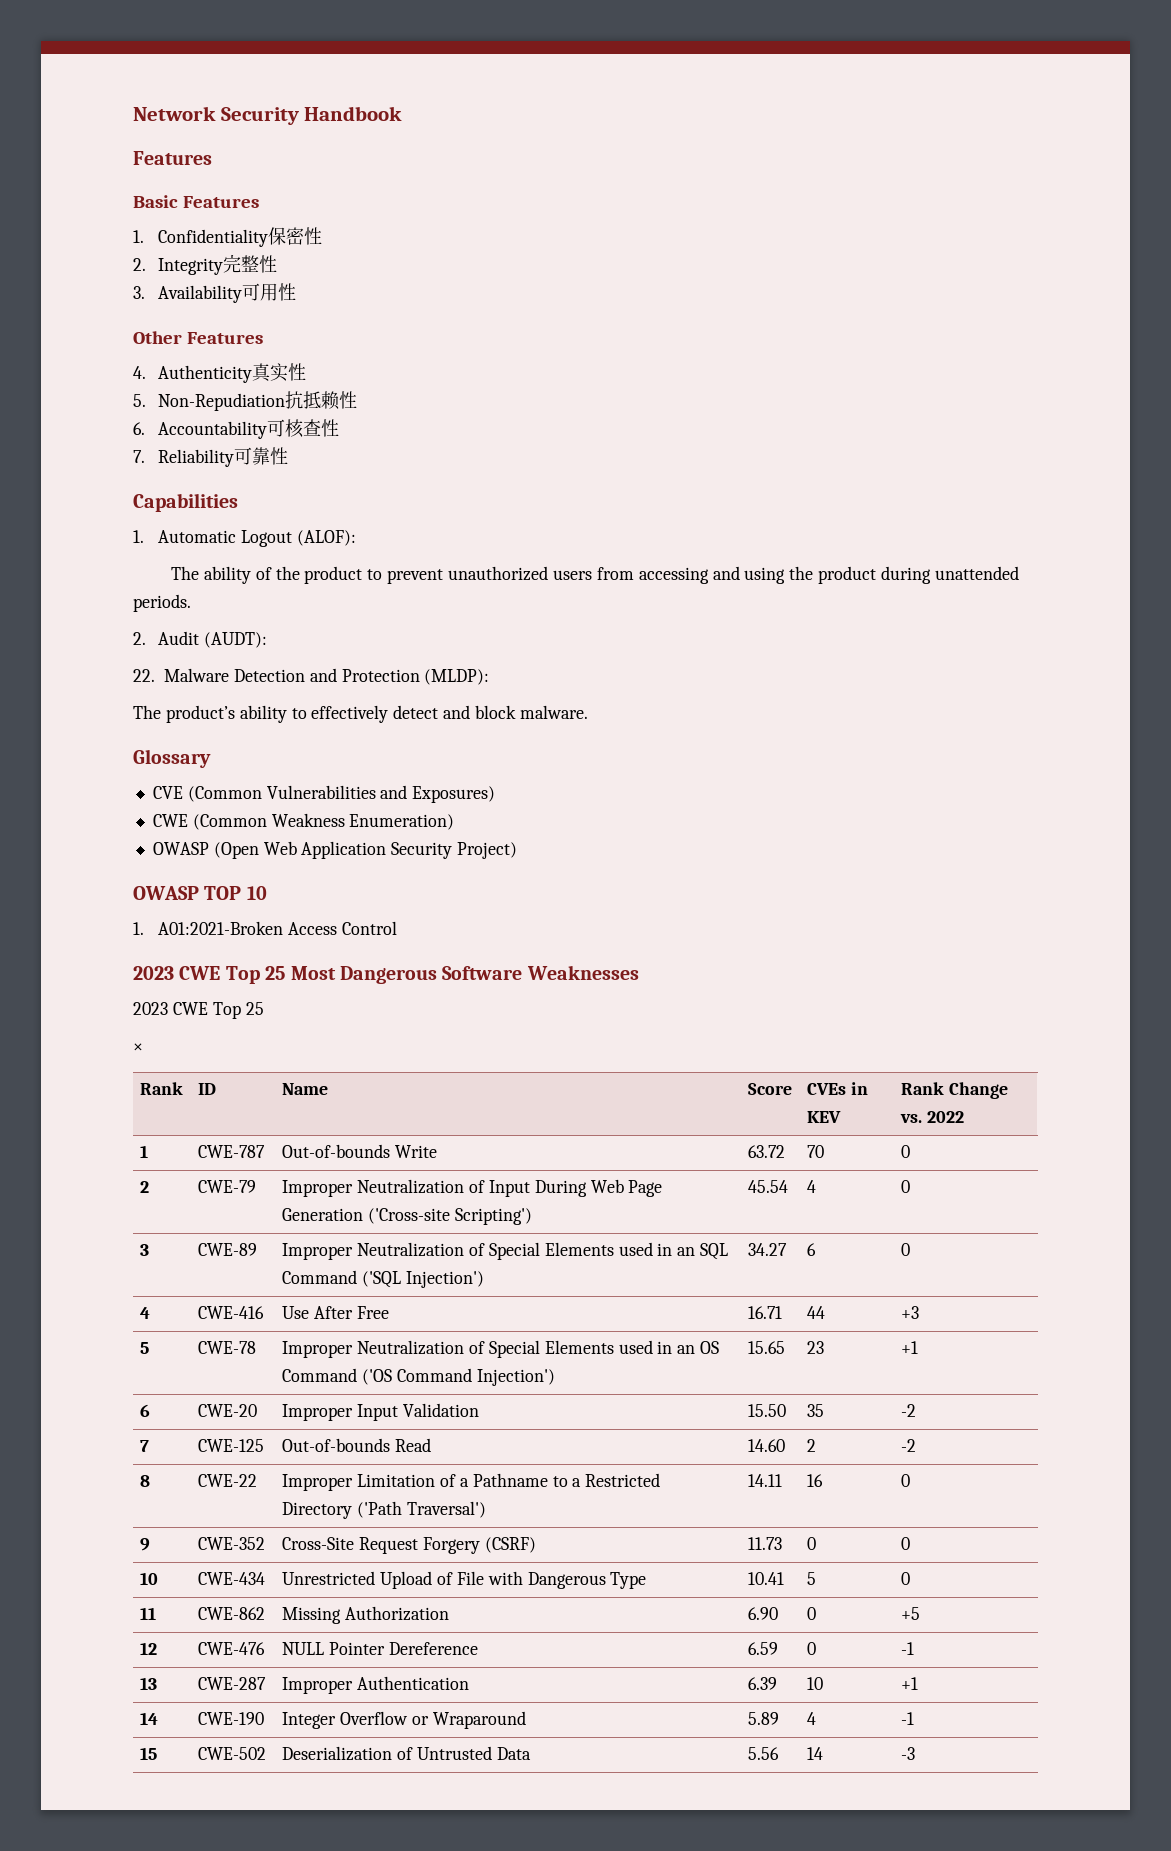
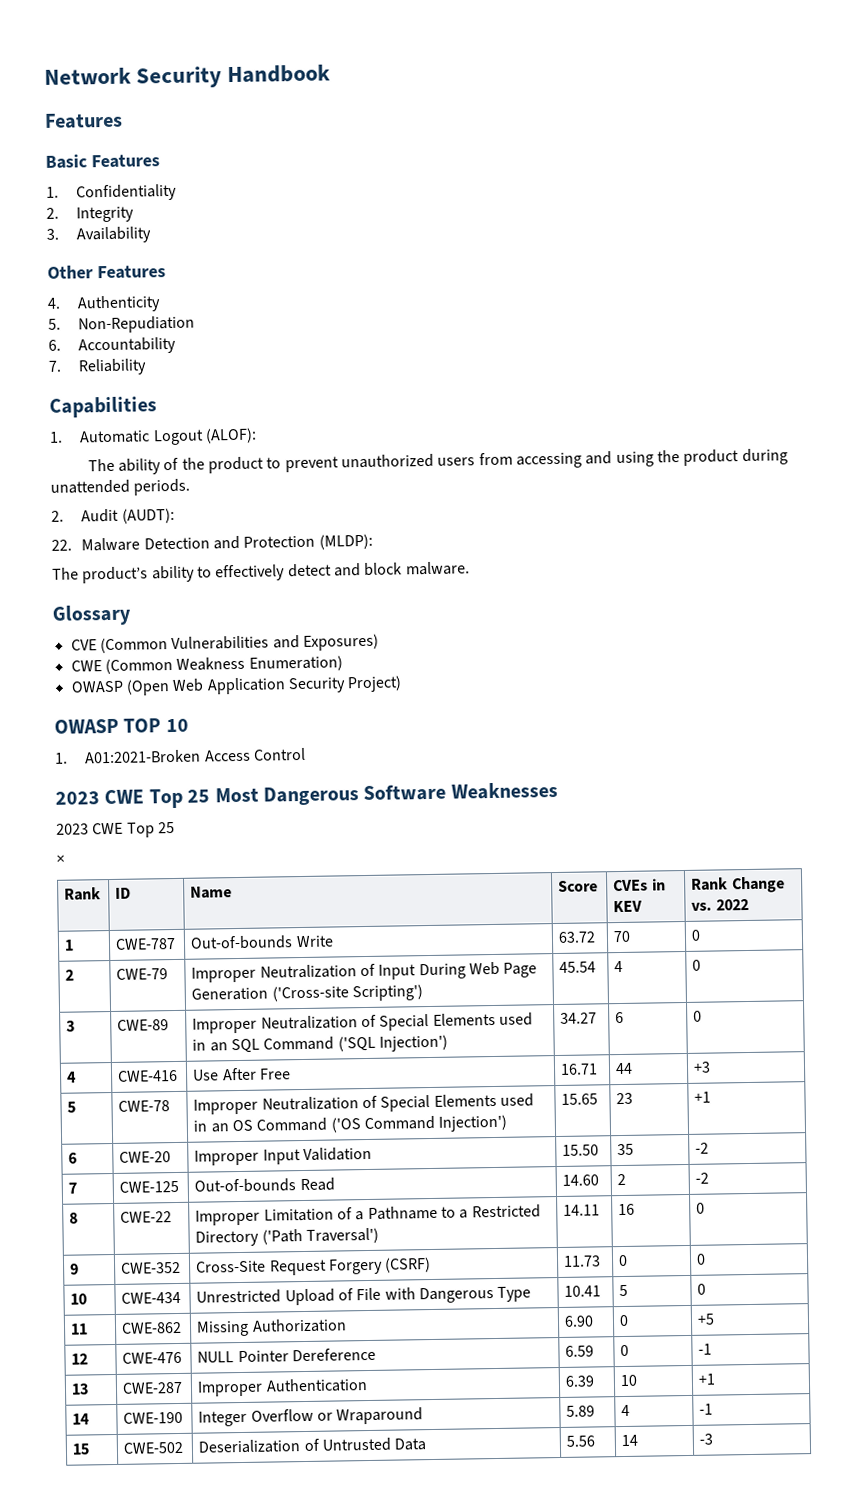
- 1. Confidentiality保密性
+ 1. Confidentiality
- 2. Integrity完整性
+ 2. Integrity
- 3. Availability可用性
+ 3. Availability
- 4. Authenticity真实性
+ 4. Authenticity
- 5. Non-Repudiation抗抵赖性
+ 5. Non-Repudiation
- 6. Accountability可核查性
+ 6. Accountability
- 7. Reliability可靠性
+ 7. Reliability

